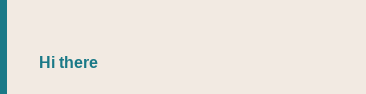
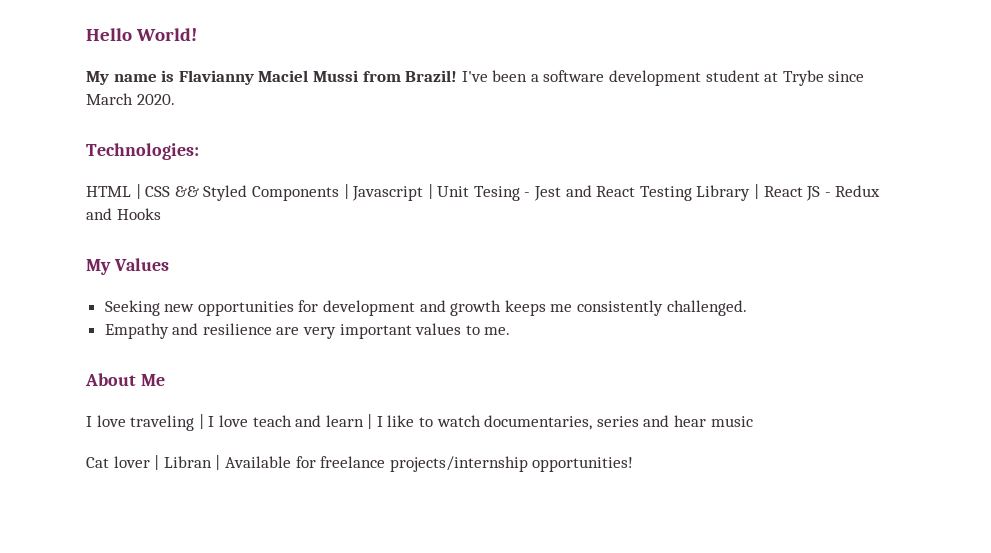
- Hi there
+ Hello World!
+ My name is Flavianny Maciel Mussi from Brazil! I've been a software development student at Trybe since March 2020.
+ Technologies:
+ HTML | CSS && Styled Components | Javascript | Unit Tesing - Jest and React Testing Library | React JS - Redux and Hooks
+ My Values
+ Seeking new opportunities for development and growth keeps me consistently challenged.
+ Empathy and resilience are very important values to me.
+ About Me
+ I love traveling | I love teach and learn | I like to watch documentaries, series and hear music
+ Cat lover | Libran | Available for freelance projects/internship opportunities!

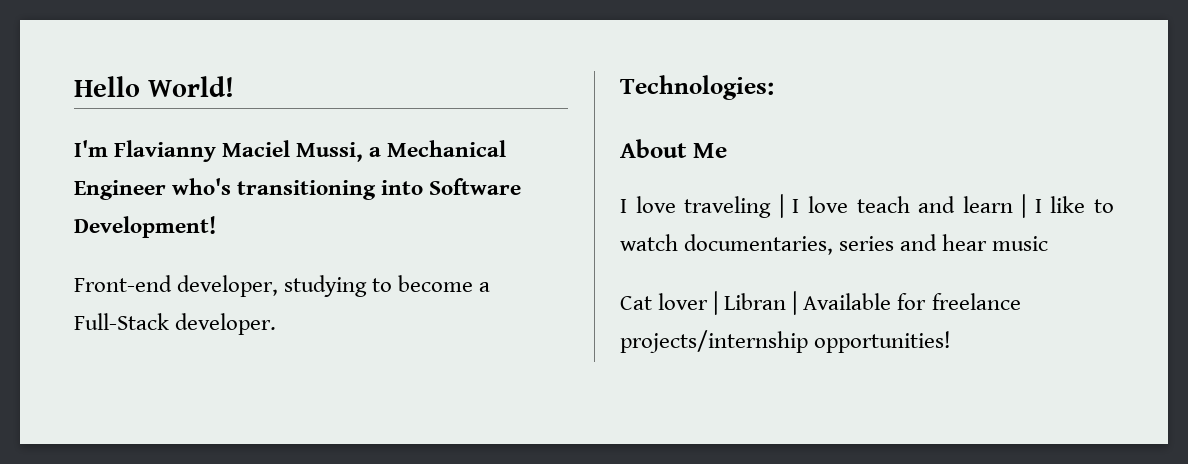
- My name is Flavianny Maciel Mussi from Brazil! I've been a software development student at Trybe since March 2020.
+ I'm Flavianny Maciel Mussi, a Mechanical Engineer who's transitioning into Software Development!
+ Front-end developer, studying to become a Full-Stack developer.
  Technologies:
- HTML | CSS && Styled Components | Javascript | Unit Tesing - Jest and React Testing Library | React JS - Redux and Hooks
- My Values
- Seeking new opportunities for development and growth keeps me consistently challenged.
- Empathy and resilience are very important values to me.

